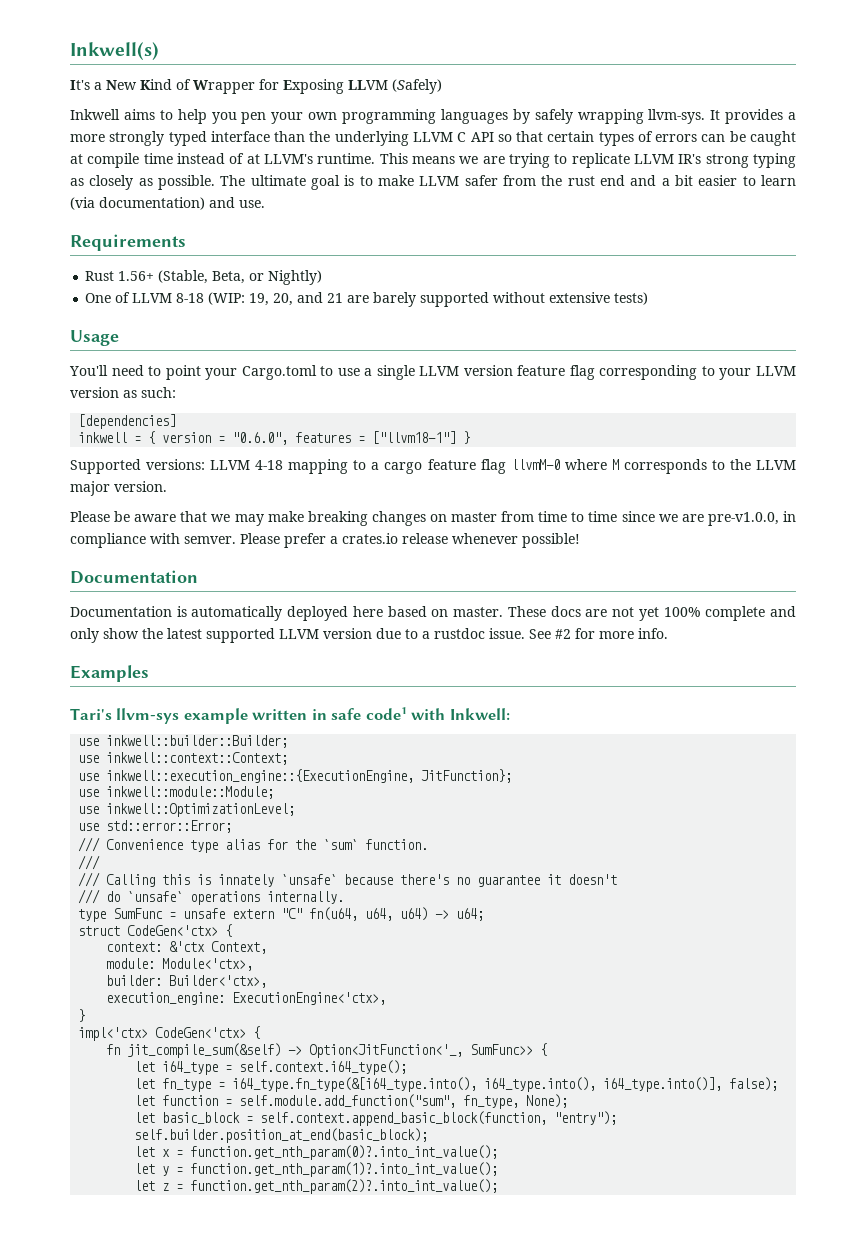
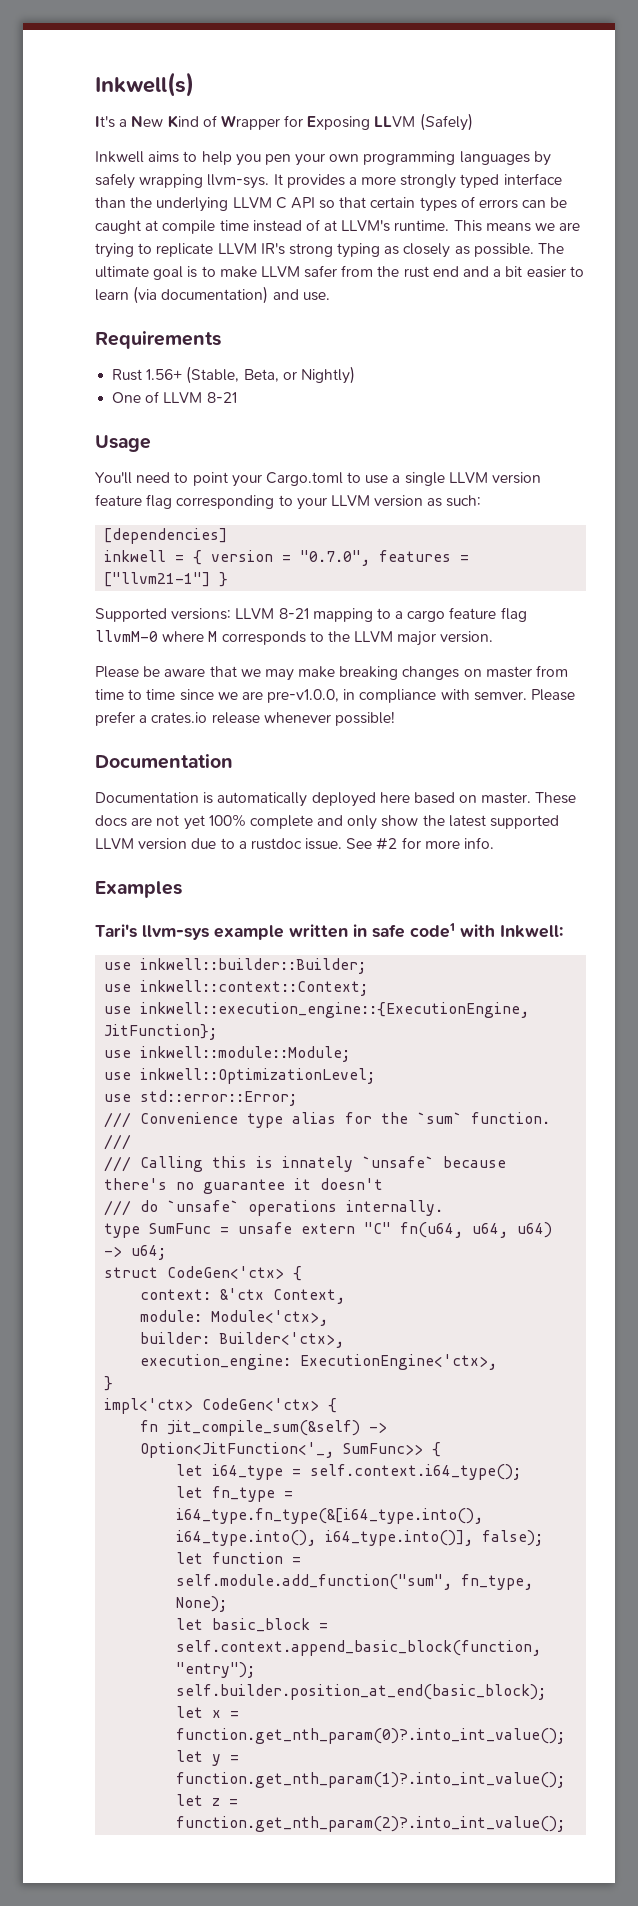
- One of LLVM 8-18 (WIP: 19, 20, and 21 are barely supported without extensive tests)
+ One of LLVM 8-21
- inkwell = { version = "0.6.0", features = ["llvm18-1"] }
+ inkwell = { version = "0.7.0", features = ["llvm21-1"] }
- Supported versions: LLVM 4-18 mapping to a cargo feature flag llvmM-0 where M corresponds to the LLVM major version.
+ Supported versions: LLVM 8-21 mapping to a cargo feature flag llvmM-0 where M corresponds to the LLVM major version.

